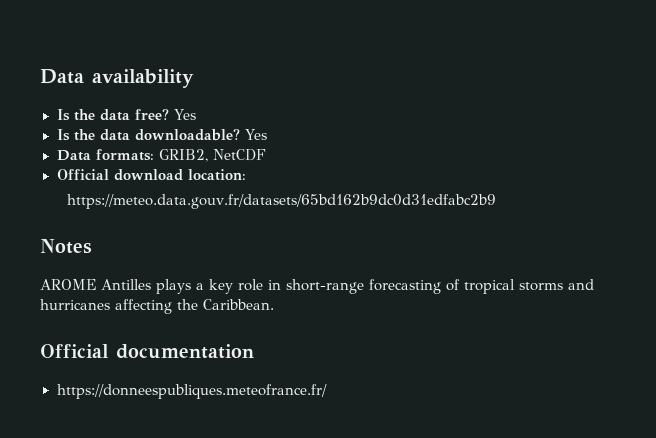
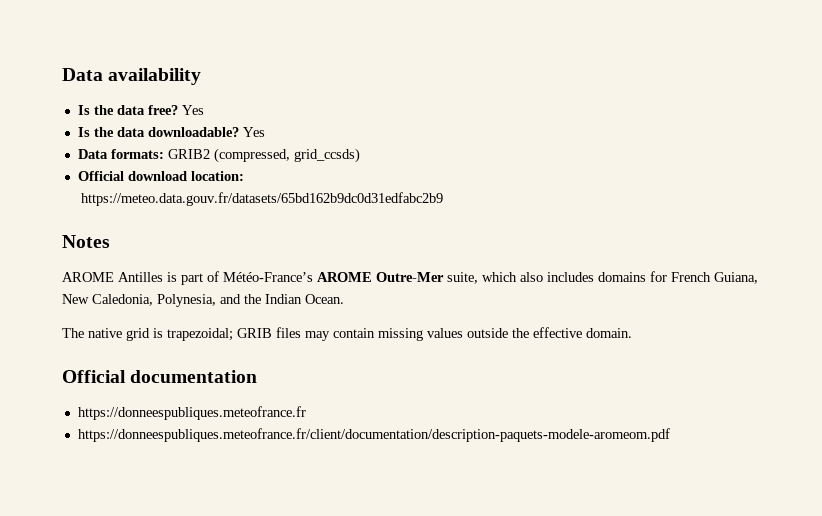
- Data formats: GRIB2, NetCDF
+ Data formats: GRIB2 (compressed, grid_ccsds)
- AROME Antilles plays a key role in short-range forecasting of tropical storms and hurricanes affecting the Caribbean.
+ AROME Antilles is part of Météo-France’s AROME Outre-Mer suite, which also includes domains for French Guiana, New Caledonia, Polynesia, and the Indian Ocean.
+ The native grid is trapezoidal; GRIB files may contain missing values outside the effective domain.
- https://donneespubliques.meteofrance.fr/
+ https://donneespubliques.meteofrance.fr
+ https://donneespubliques.meteofrance.fr/client/documentation/description-paquets-modele-aromeom.pdf

